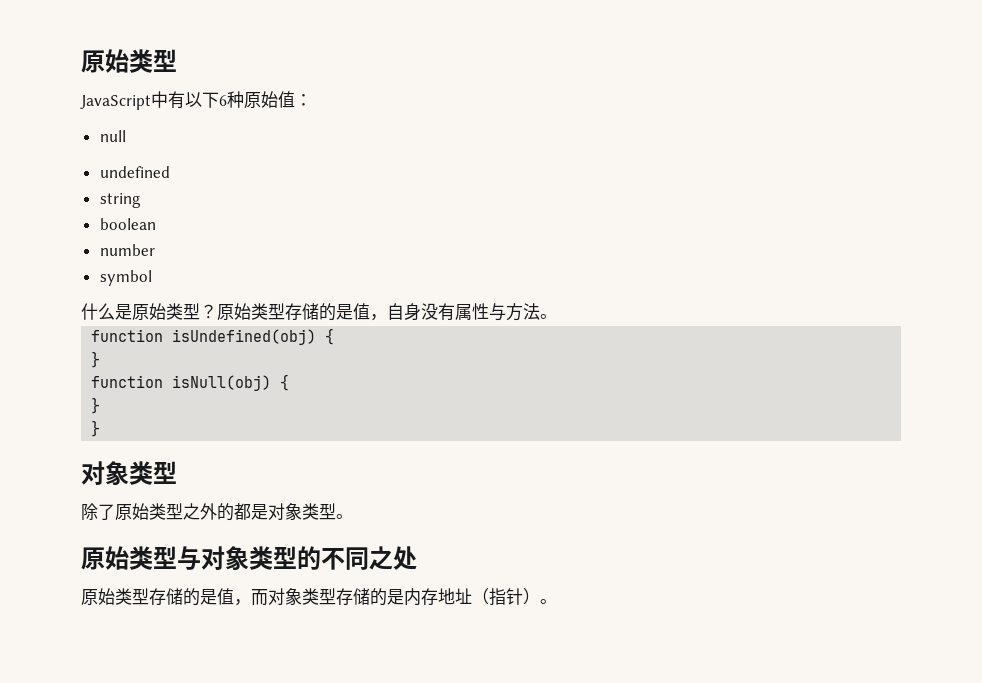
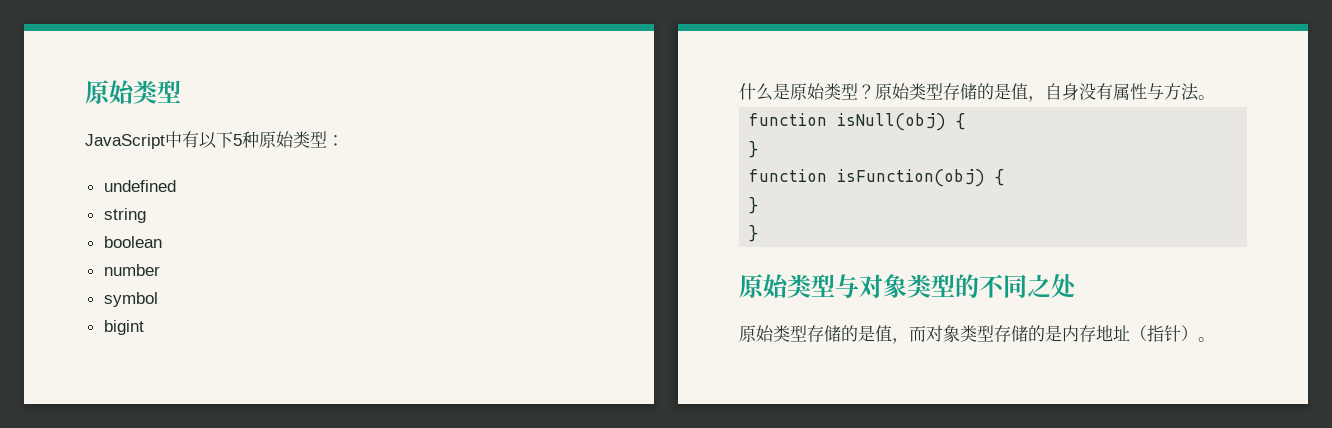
- JavaScript中有以下6种原始值：
+ JavaScript中有以下5种原始类型：
- null
+ bigint
- function isUndefined(obj) {
+ function isNull(obj) {
- function isNull(obj) {
+ function isFunction(obj) {
  }
  }
- 对象类型
- 除了原始类型之外的都是对象类型。

